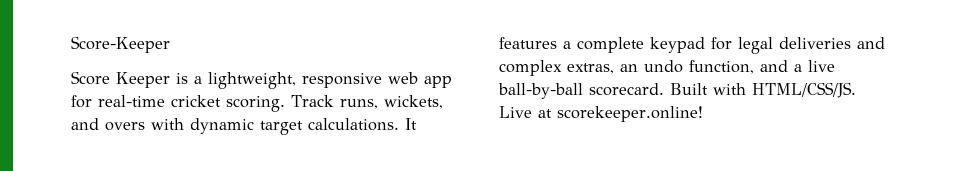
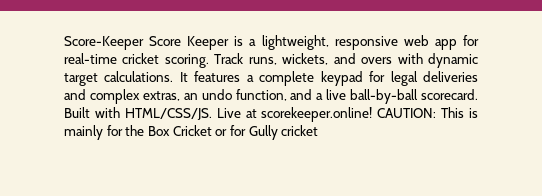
- Score-Keeper
- Score Keeper is a lightweight, responsive web app for real-time cricket scoring.
+ Score-Keeper Score Keeper is a lightweight, responsive web app for real-time cricket scoring.
+ CAUTION: This is mainly for the Box Cricket or for Gully cricket

